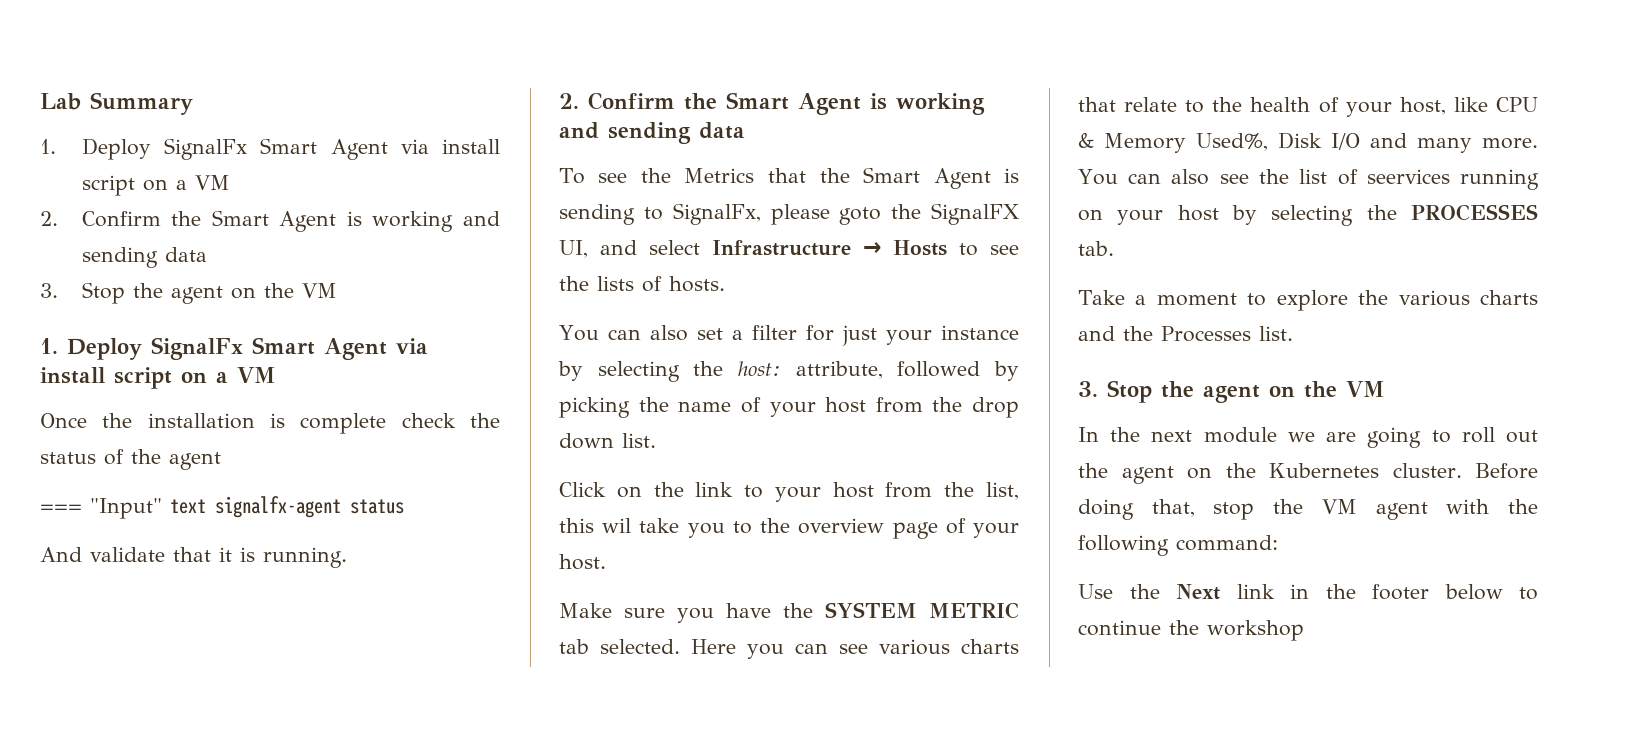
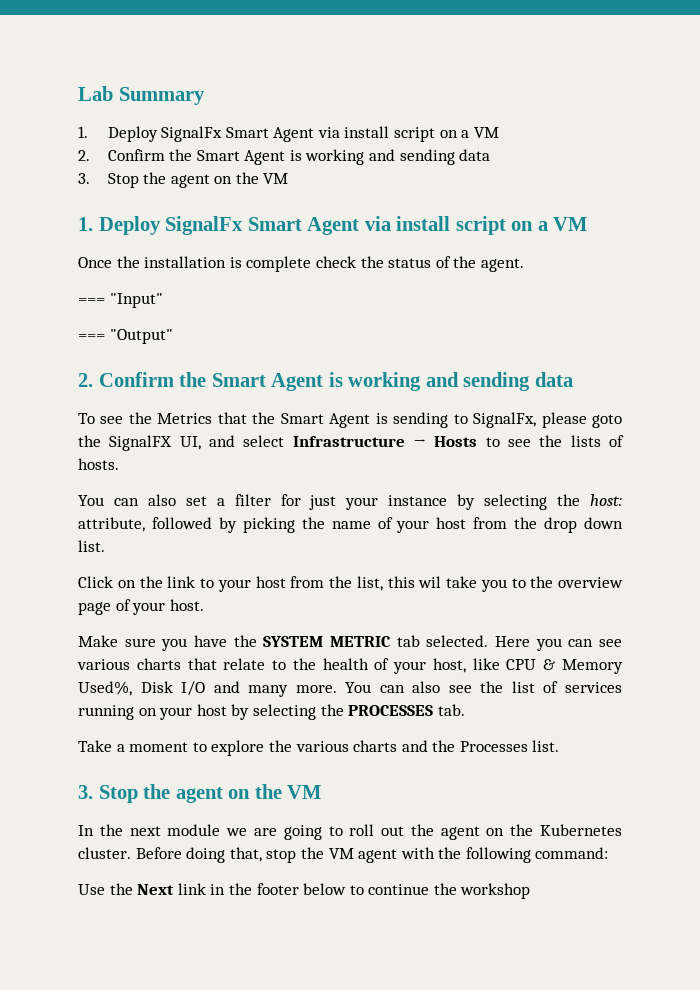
- Once the installation is complete check the status of the agent
+ Once the installation is complete check the status of the agent.
- === "Input" text signalfx-agent status
- And validate that it is running.
+ === "Input"
+ === "Output"
- You can also see the list of seervices running on your host by selecting the PROCESSES tab.
+ You can also see the list of services running on your host by selecting the PROCESSES tab.

